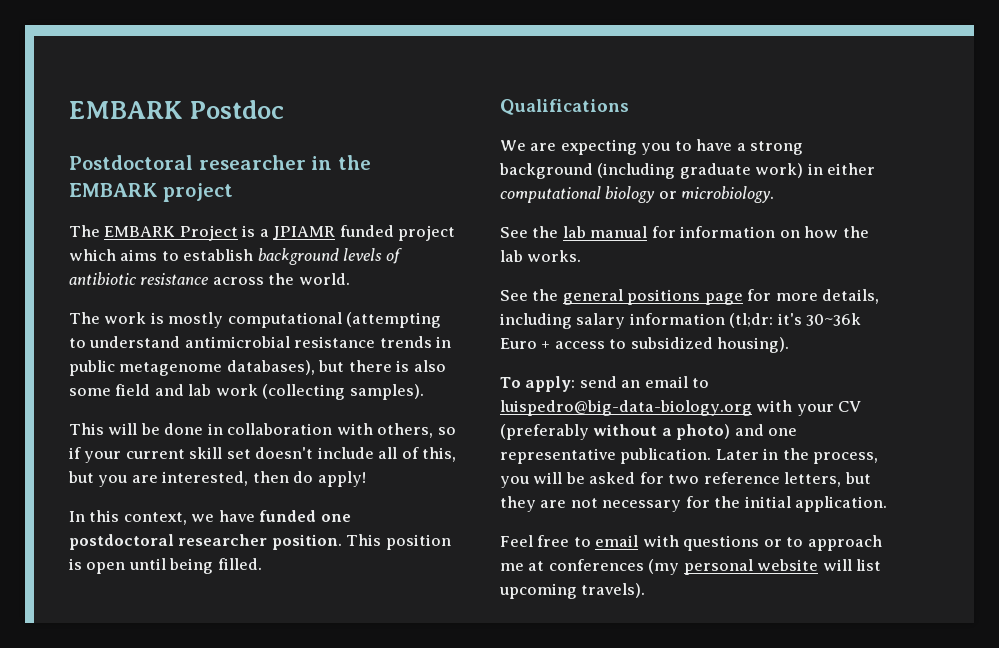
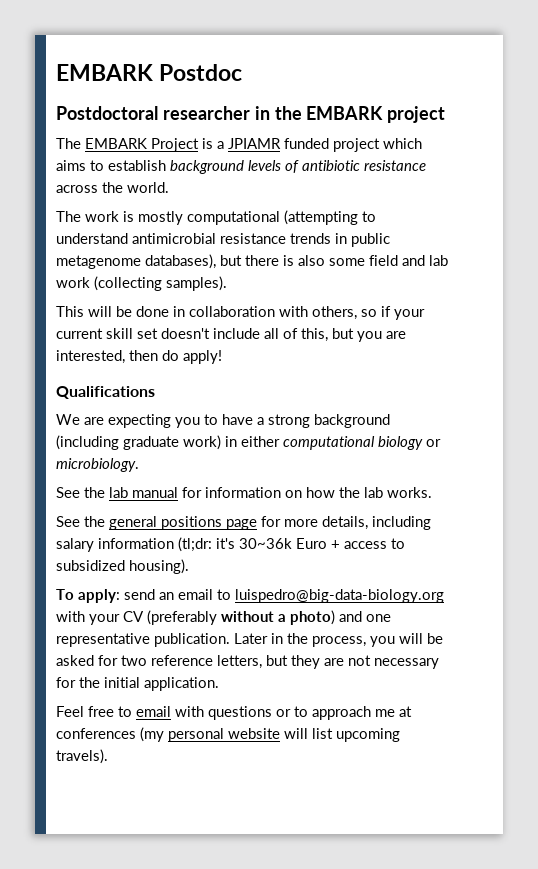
- In this context, we have funded one postdoctoral researcher position. This position is open until being filled.

